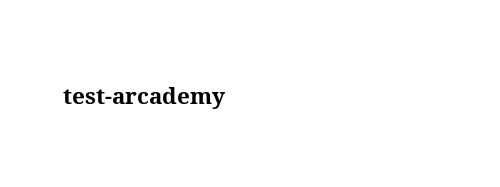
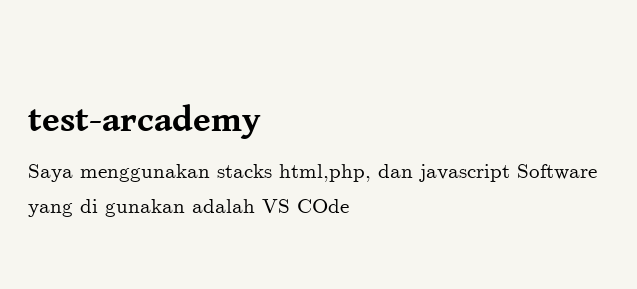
+ Saya menggunakan stacks html,php, dan javascript Software yang di gunakan adalah VS COde

